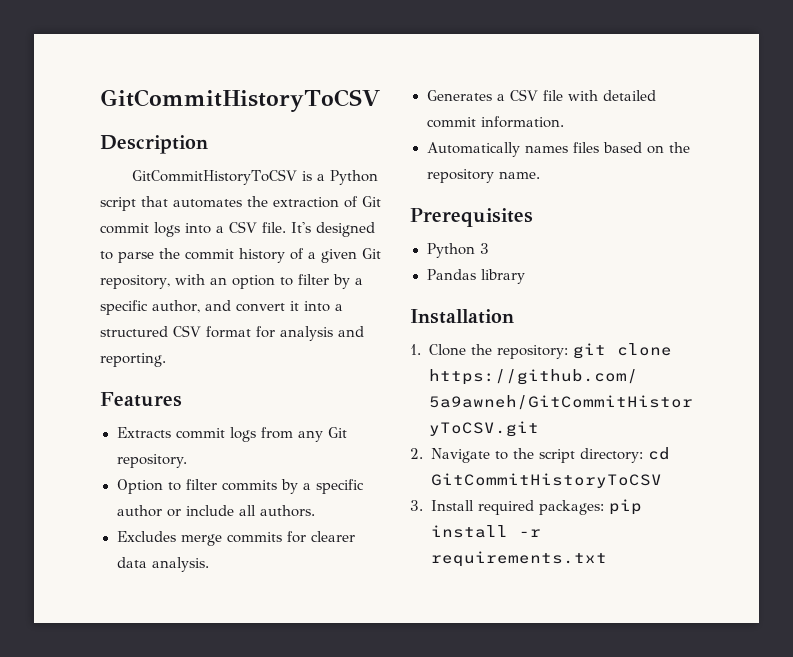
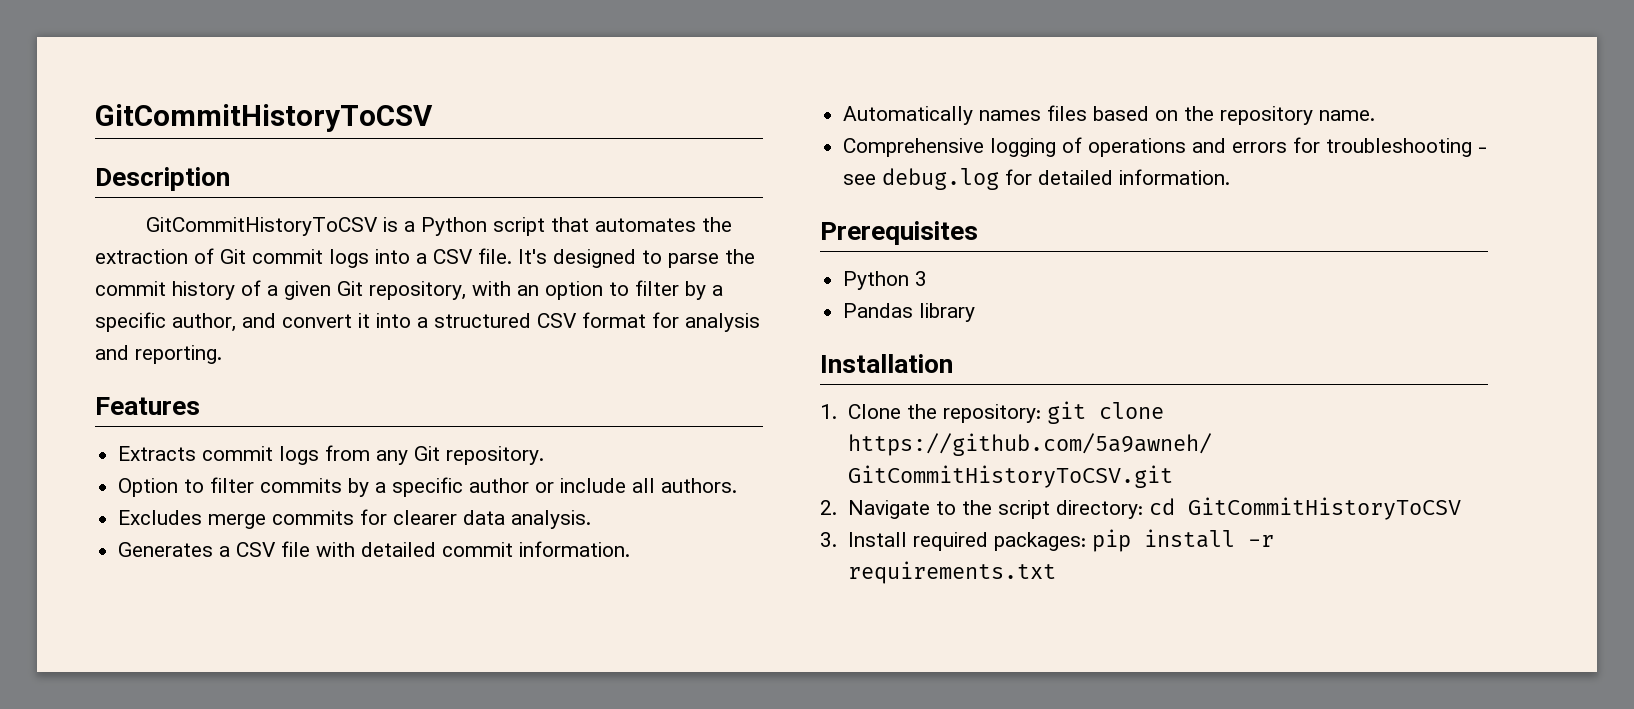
+ Comprehensive logging of operations and errors for troubleshooting - see debug.log for detailed information.

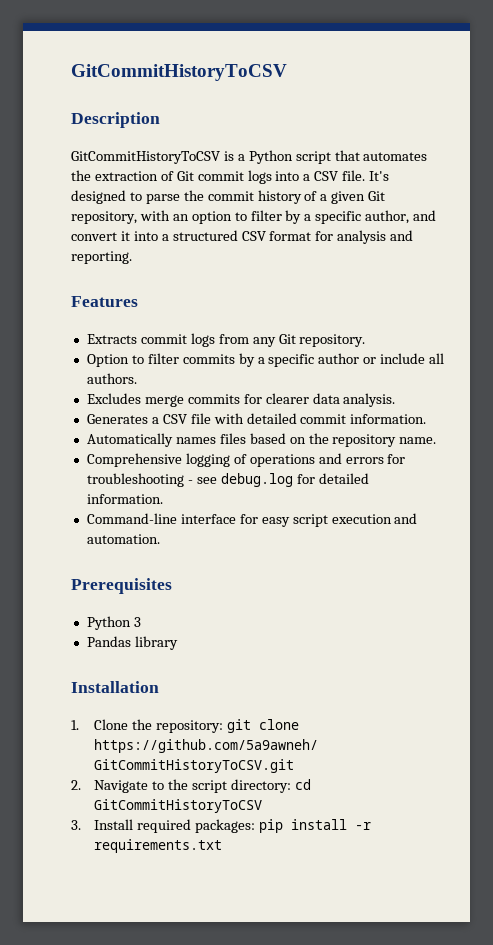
+ Command-line interface for easy script execution and automation.

